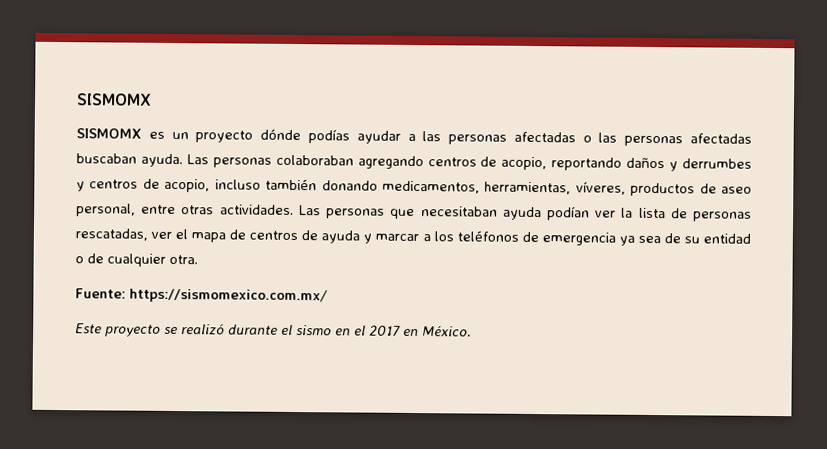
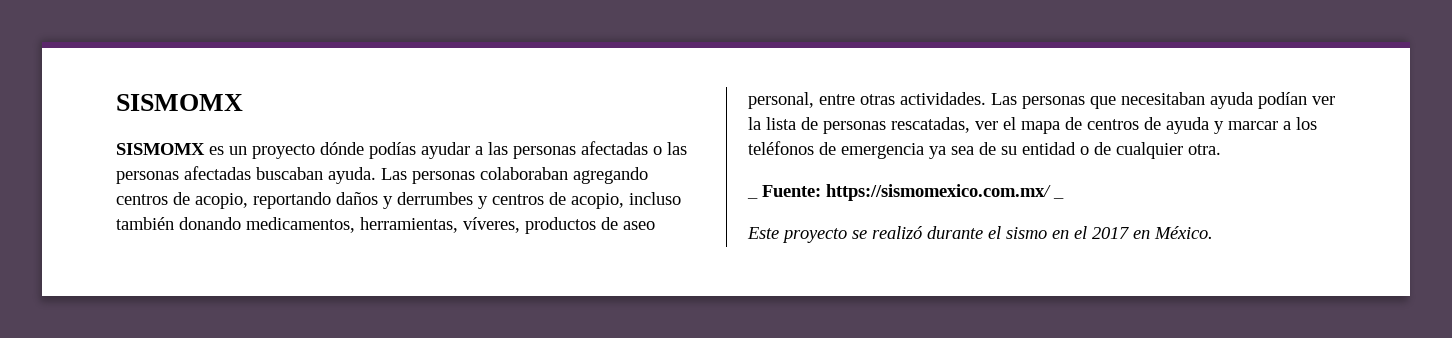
- Fuente: https://sismomexico.com.mx/
+ _ Fuente: https://sismomexico.com.mx/ _

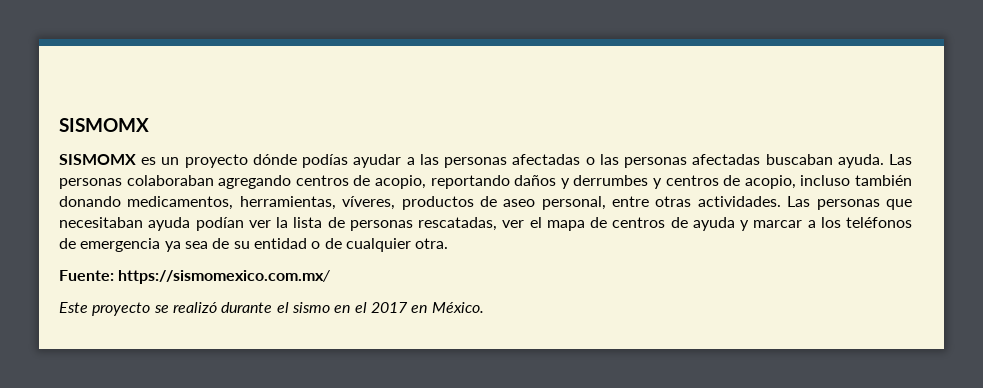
- _ Fuente: https://sismomexico.com.mx/ _
+ Fuente: https://sismomexico.com.mx/

